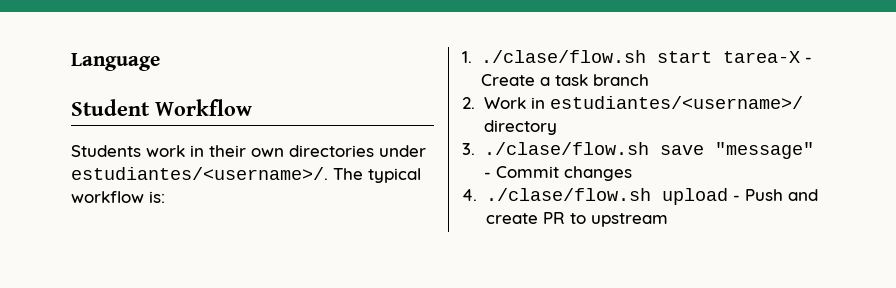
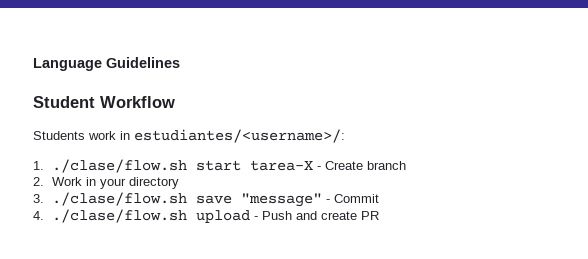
- Language
+ Language Guidelines
- Students work in their own directories under estudiantes/<username>/. The typical workflow is:
+ Students work in estudiantes/<username>/:
- 1. ./clase/flow.sh start tarea-X - Create a task branch
+ 1. ./clase/flow.sh start tarea-X - Create branch
- 2. Work in estudiantes/<username>/ directory
+ 2. Work in your directory
- 3. ./clase/flow.sh save "message" - Commit changes
+ 3. ./clase/flow.sh save "message" - Commit
- 4. ./clase/flow.sh upload - Push and create PR to upstream
+ 4. ./clase/flow.sh upload - Push and create PR

